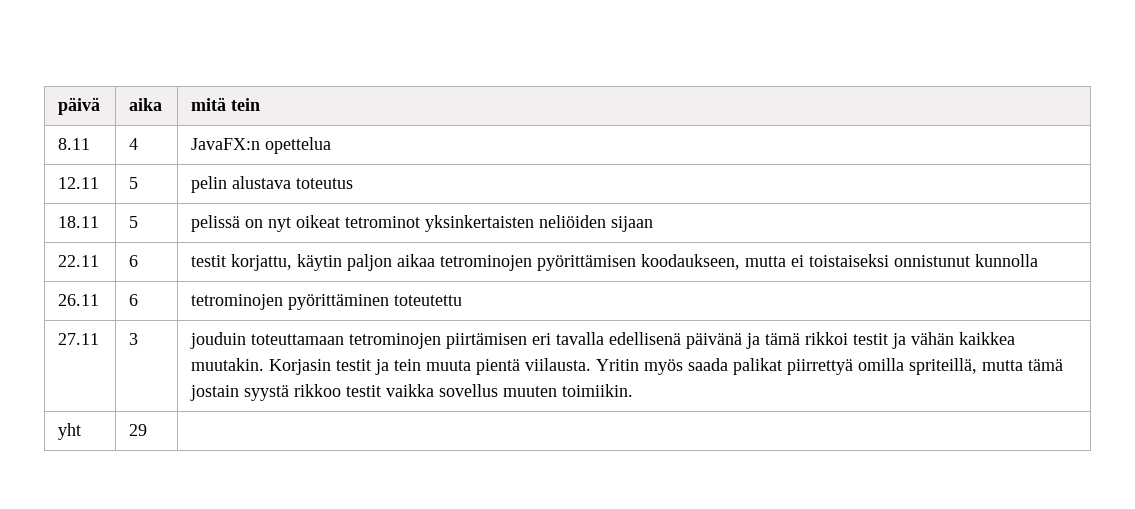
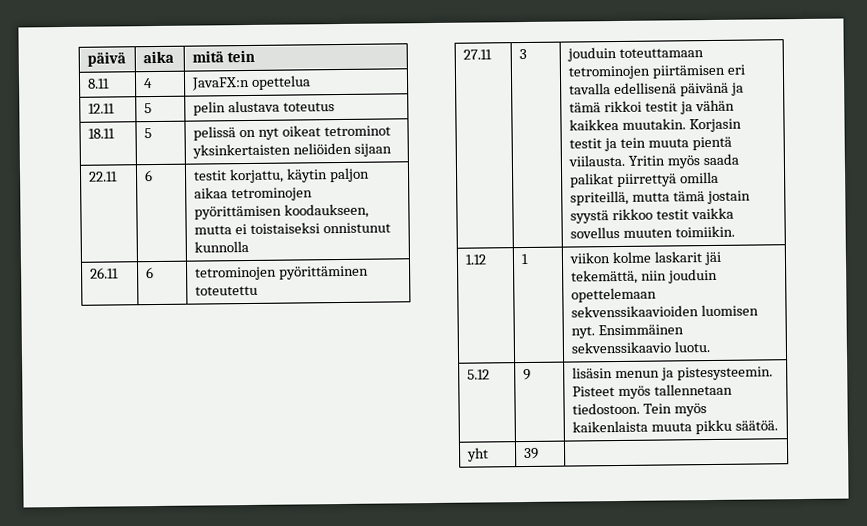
+ 1.12 | 1 | viikon kolme laskarit jäi tekemättä, niin jouduin opettelemaan sekvenssikaavioiden luomisen nyt. Ensimmäinen sekvenssikaavio luotu.
+ 5.12 | 9 | lisäsin menun ja pistesysteemin. Pisteet myös tallennetaan tiedostoon. Tein myös kaikenlaista muuta pikku säätöä.
- yht | 29 |
+ yht | 39 |

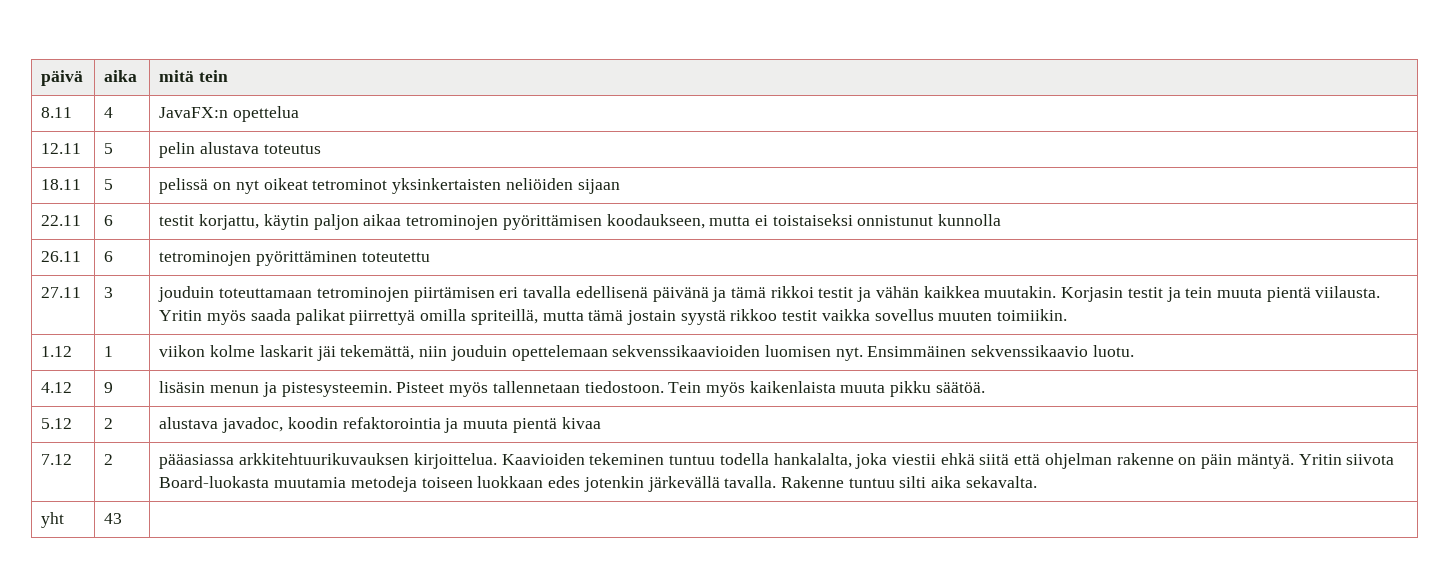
- 5.12 | 9 | lisäsin menun ja pistesysteemin. Pisteet myös tallennetaan tiedostoon. Tein myös kaikenlaista muuta pikku säätöä.
+ 4.12 | 9 | lisäsin menun ja pistesysteemin. Pisteet myös tallennetaan tiedostoon. Tein myös kaikenlaista muuta pikku säätöä.
+ 5.12 | 2 | alustava javadoc, koodin refaktorointia ja muuta pientä kivaa
+ 7.12 | 2 | pääasiassa arkkitehtuurikuvauksen kirjoittelua. Kaavioiden tekeminen tuntuu todella hankalalta, joka viestii ehkä siitä että ohjelman rakenne on päin mäntyä. Yritin siivota Board-luokasta muutamia metodeja toiseen luokkaan edes jotenkin järkevällä tavalla. Rakenne tuntuu silti aika sekavalta.
- yht | 39 |
+ yht | 43 |

